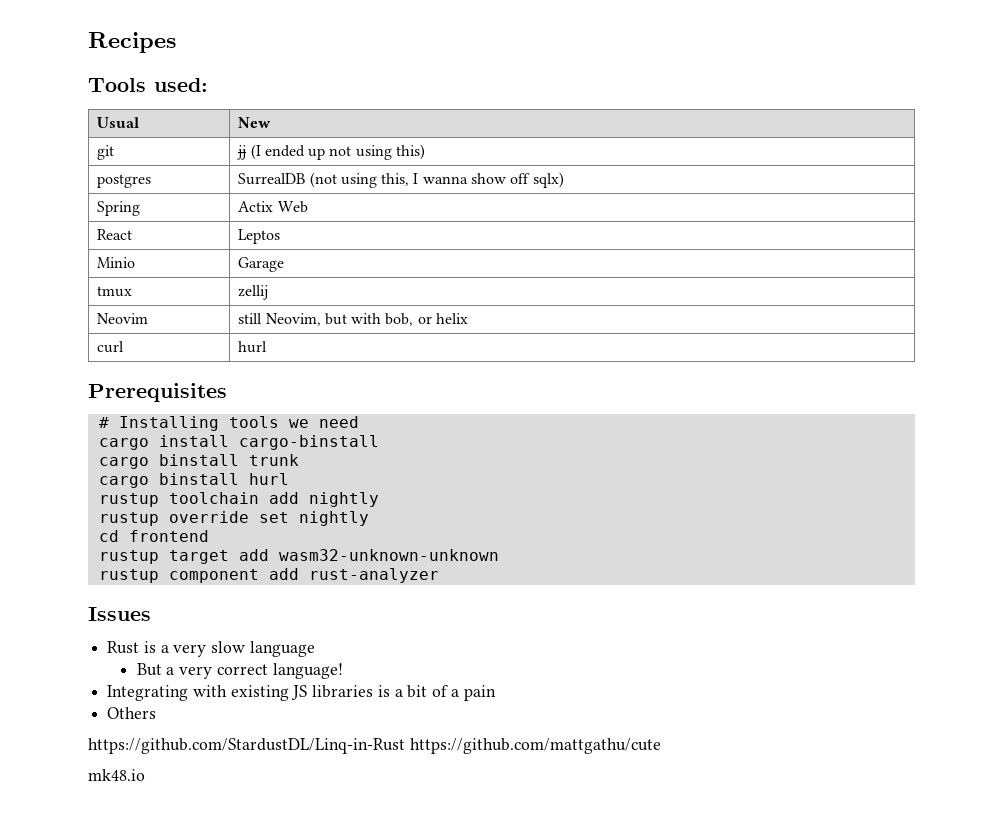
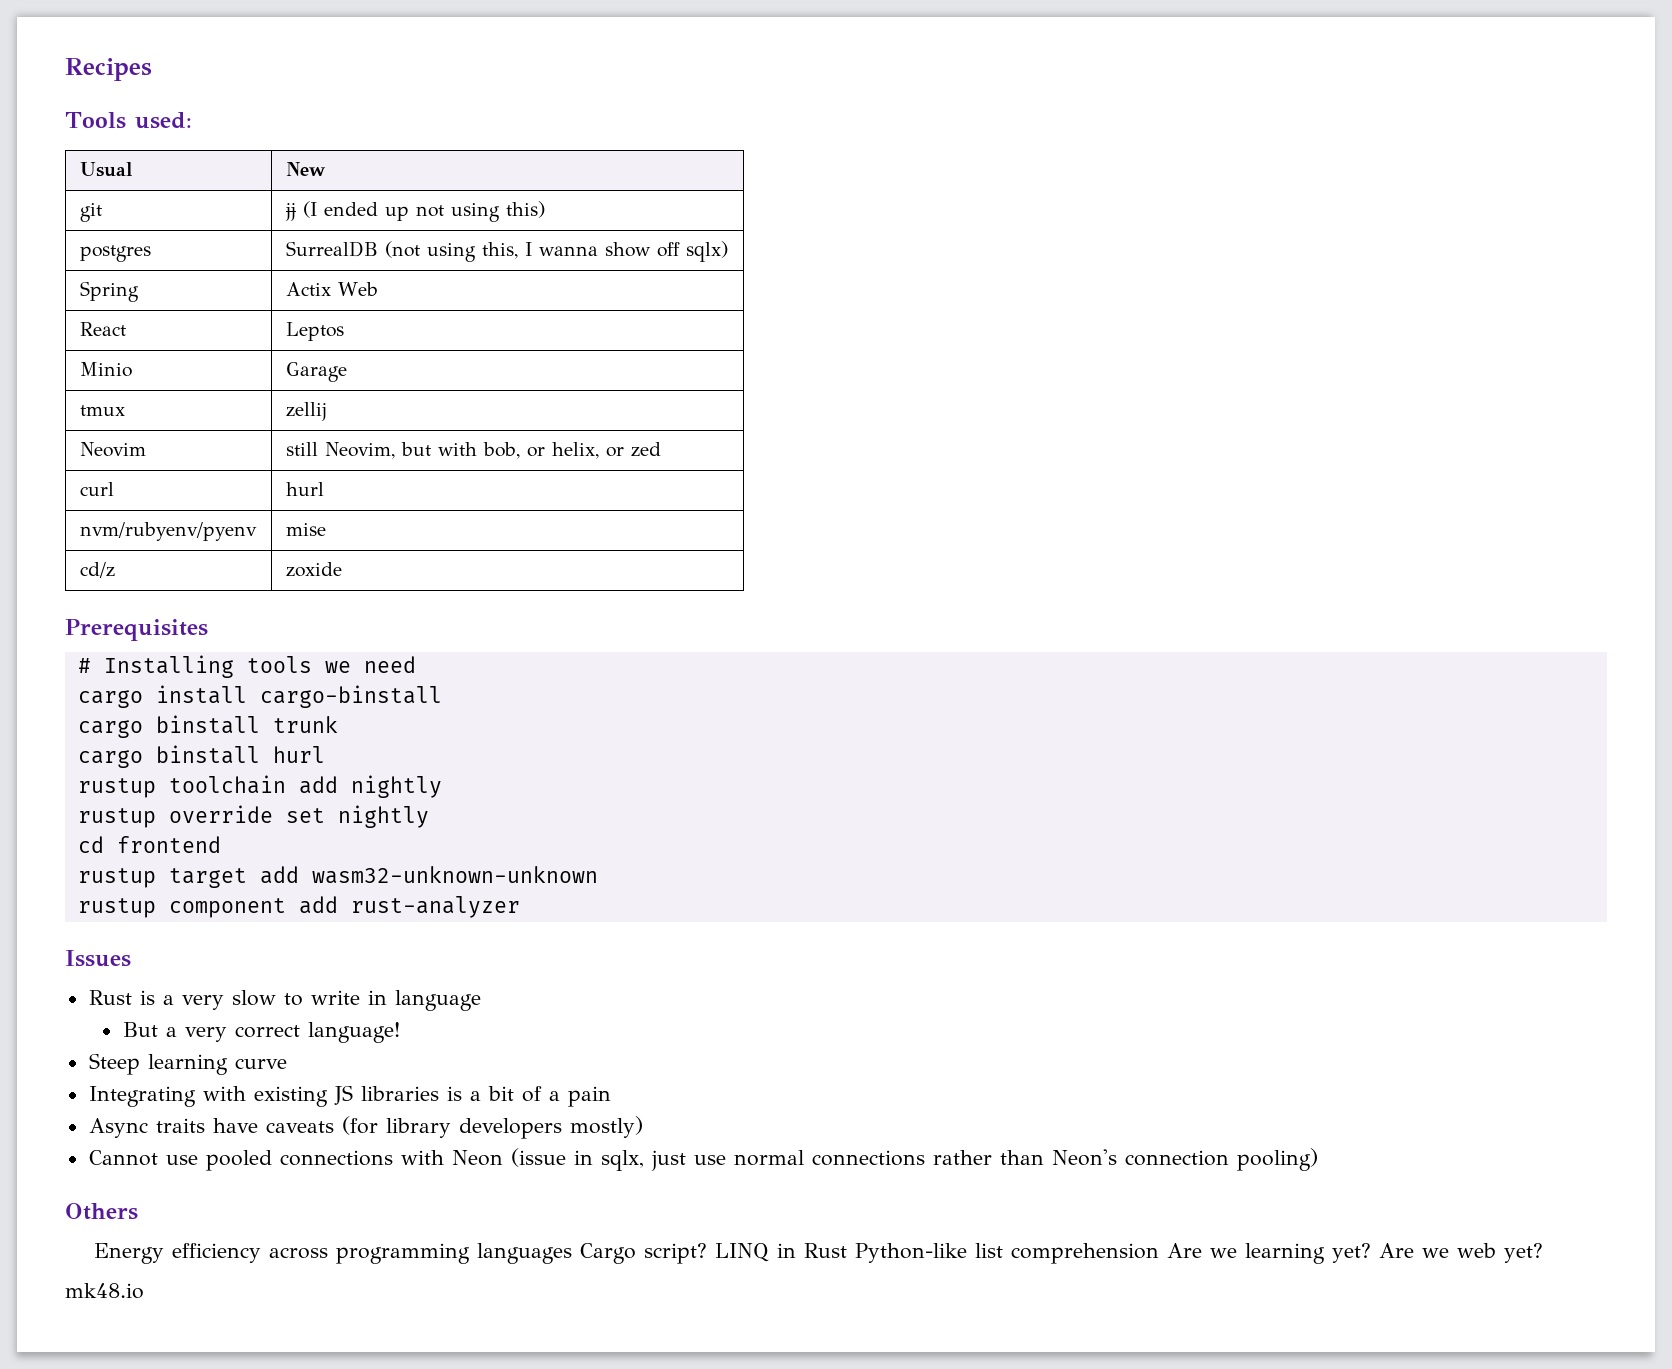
- Neovim | still Neovim, but with bob, or helix
+ Neovim | still Neovim, but with bob, or helix, or zed
+ nvm/rubyenv/pyenv | mise
+ cd/z | zoxide
- Rust is a very slow language
+ Rust is a very slow to write in language
+ Steep learning curve
+ Async traits have caveats (for library developers mostly)
+ Cannot use pooled connections with Neon (issue in sqlx, just use normal connections rather than Neon's connection pooling)
  Others
- https://github.com/StardustDL/Linq-in-Rust https://github.com/mattgathu/cute
+ Energy efficiency across programming languages Cargo script? LINQ in Rust Python-like list comprehension Are we learning yet? Are we web yet?

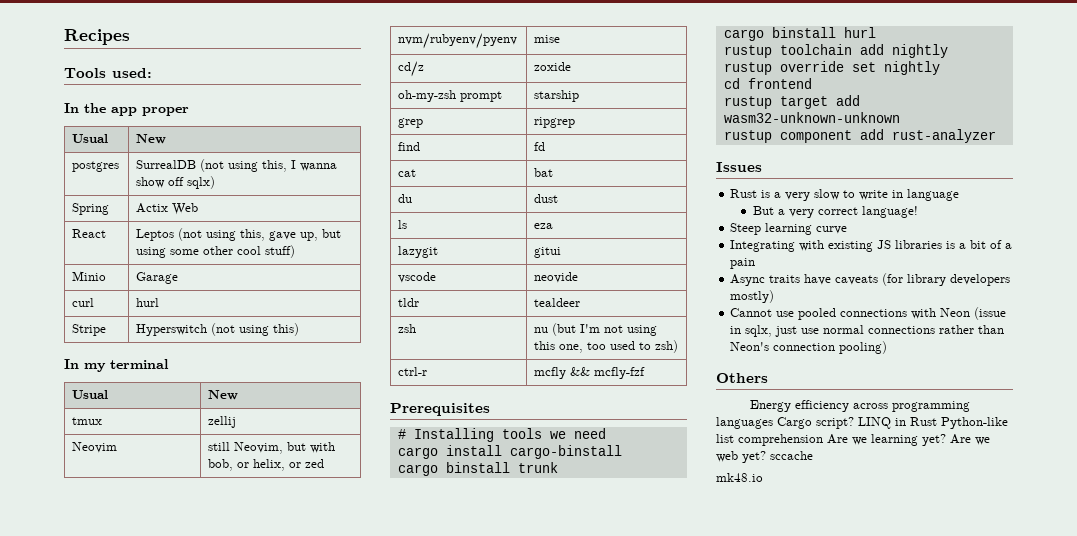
+ In the app proper
  Usual | New
- git | jj (I ended up not using this)
- React | Leptos
+ React | Leptos (not using this, gave up, but using some other cool stuff)
  Minio | Garage
+ curl | hurl
+ Stripe | Hyperswitch (not using this)
+ In my terminal
+ Usual | New
- curl | hurl
+ oh-my-zsh prompt | starship
+ grep | ripgrep
+ find | fd
+ cat | bat
+ du | dust
+ ls | eza
+ lazygit | gitui
+ vscode | neovide
+ tldr | tealdeer
+ zsh | nu (but I'm not using this one, too used to zsh)
+ ctrl-r | mcfly && mcfly-fzf
- Are we web yet?
+ Are we web yet? sccache

